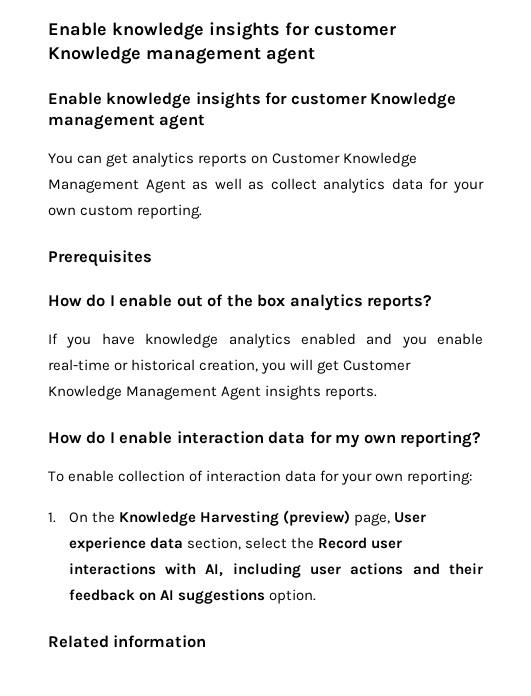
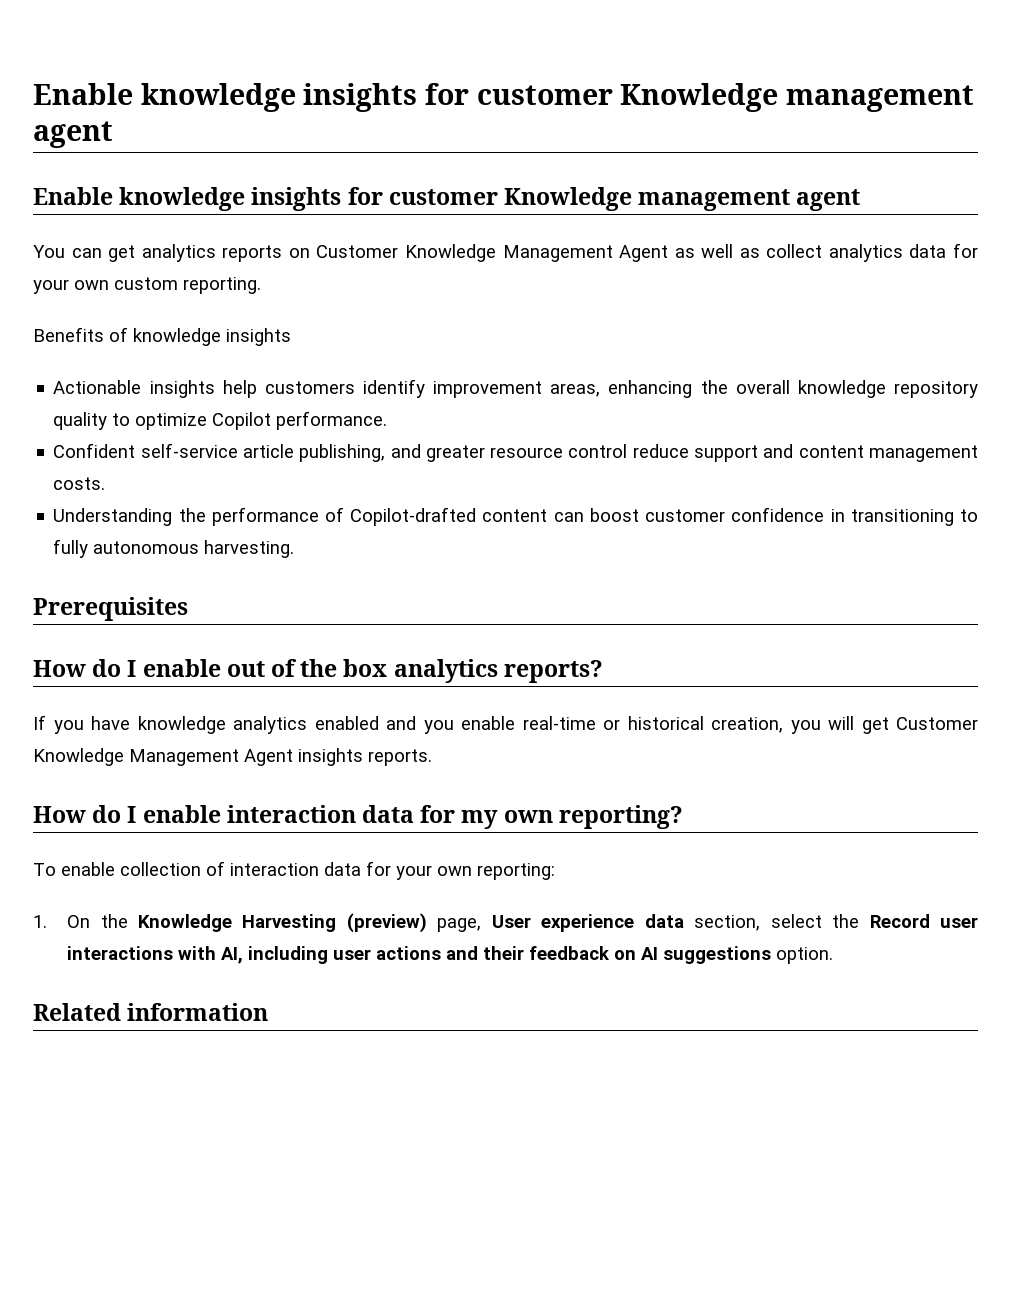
+ Benefits of knowledge insights
+ Actionable insights help customers identify improvement areas, enhancing the overall knowledge repository quality to optimize Copilot performance.
+ Confident self-service article publishing, and greater resource control reduce support and content management costs.
+ Understanding the performance of Copilot-drafted content can boost customer confidence in transitioning to fully autonomous harvesting.

